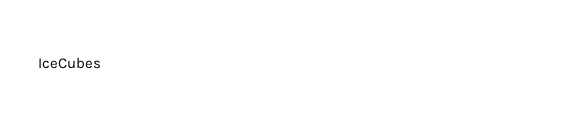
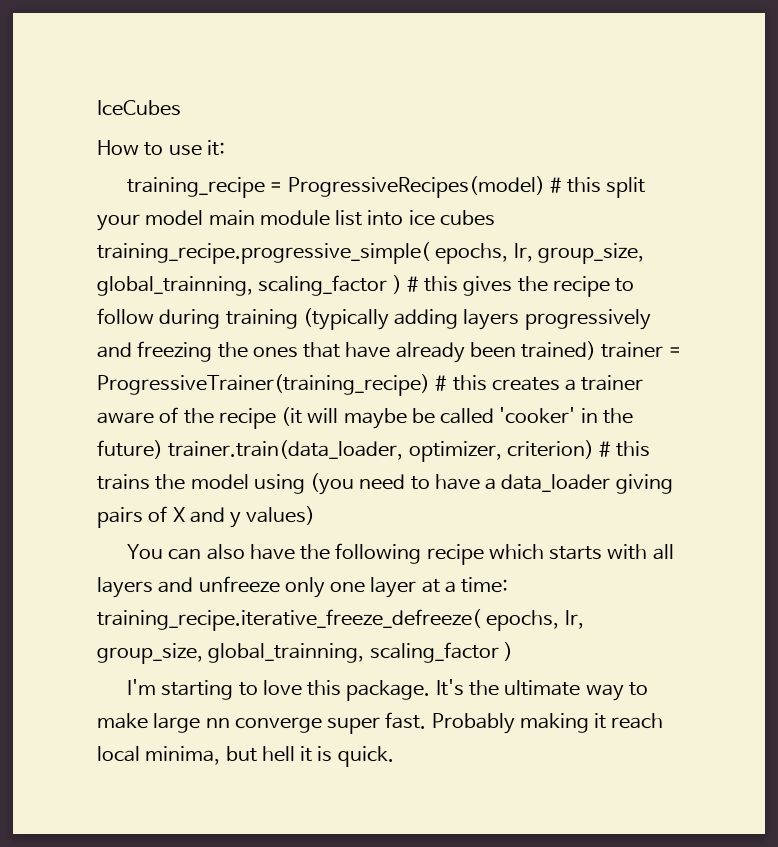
+ How to use it:
+ training_recipe = ProgressiveRecipes(model) # this split your model main module list into ice cubes training_recipe.progressive_simple( epochs, lr, group_size, global_trainning, scaling_factor ) # this gives the recipe to follow during training (typically adding layers progressively and freezing the ones that have already been trained) trainer = ProgressiveTrainer(training_recipe) # this creates a trainer aware of the recipe (it will maybe be called 'cooker' in the future) trainer.train(data_loader, optimizer, criterion) # this trains the model using (you need to have a data_loader giving pairs of X and y values)
+ You can also have the following recipe which starts with all layers and unfreeze only one layer at a time: training_recipe.iterative_freeze_defreeze( epochs, lr, group_size, global_trainning, scaling_factor )
+ I'm starting to love this package. It's the ultimate way to make large nn converge super fast. Probably making it reach local minima, but hell it is quick.

